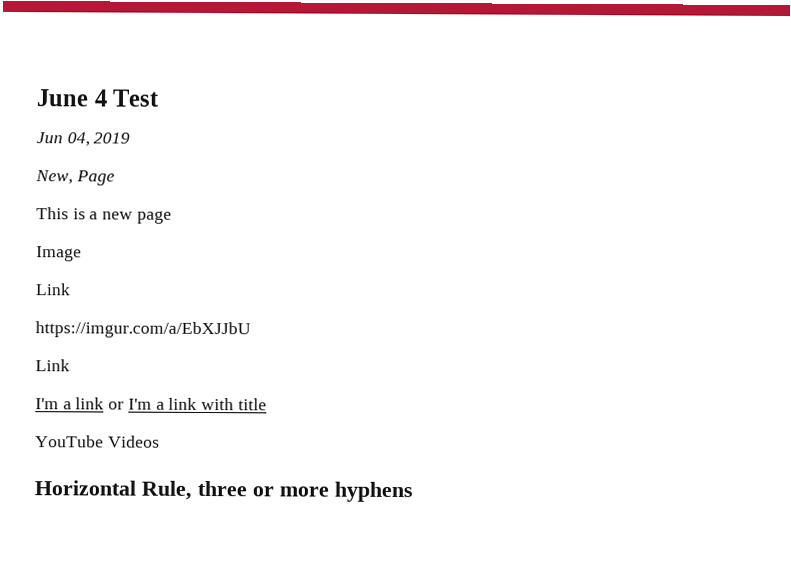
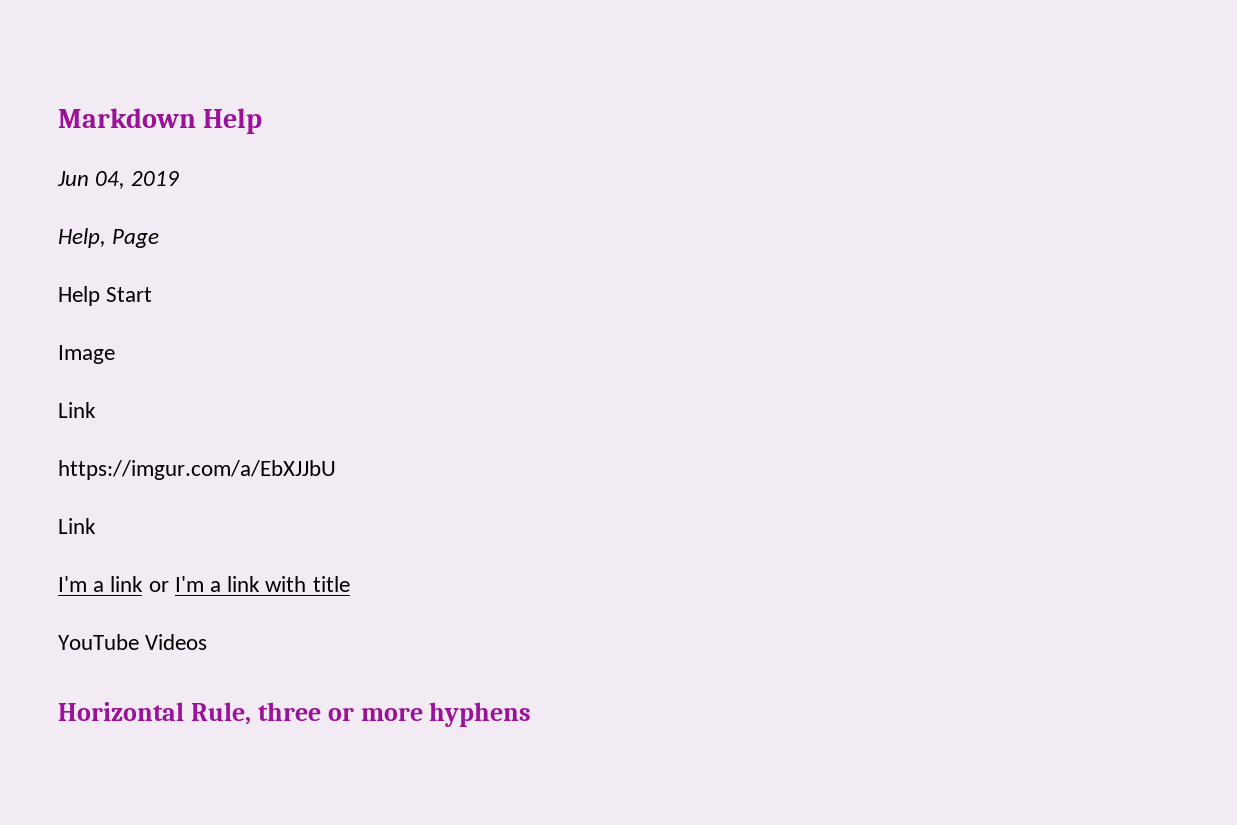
- June 4 Test
+ Markdown Help
- New, Page
+ Help, Page
- This is a new page
+ Help Start

